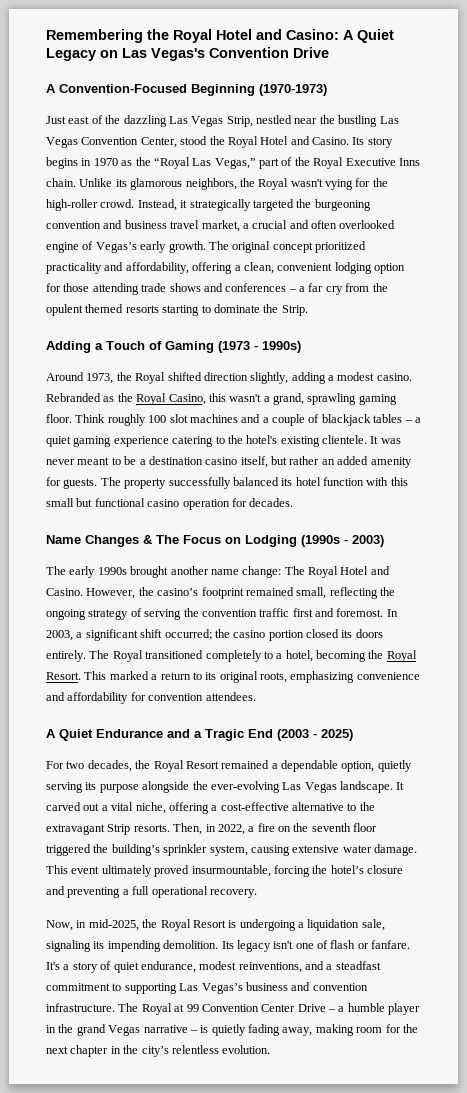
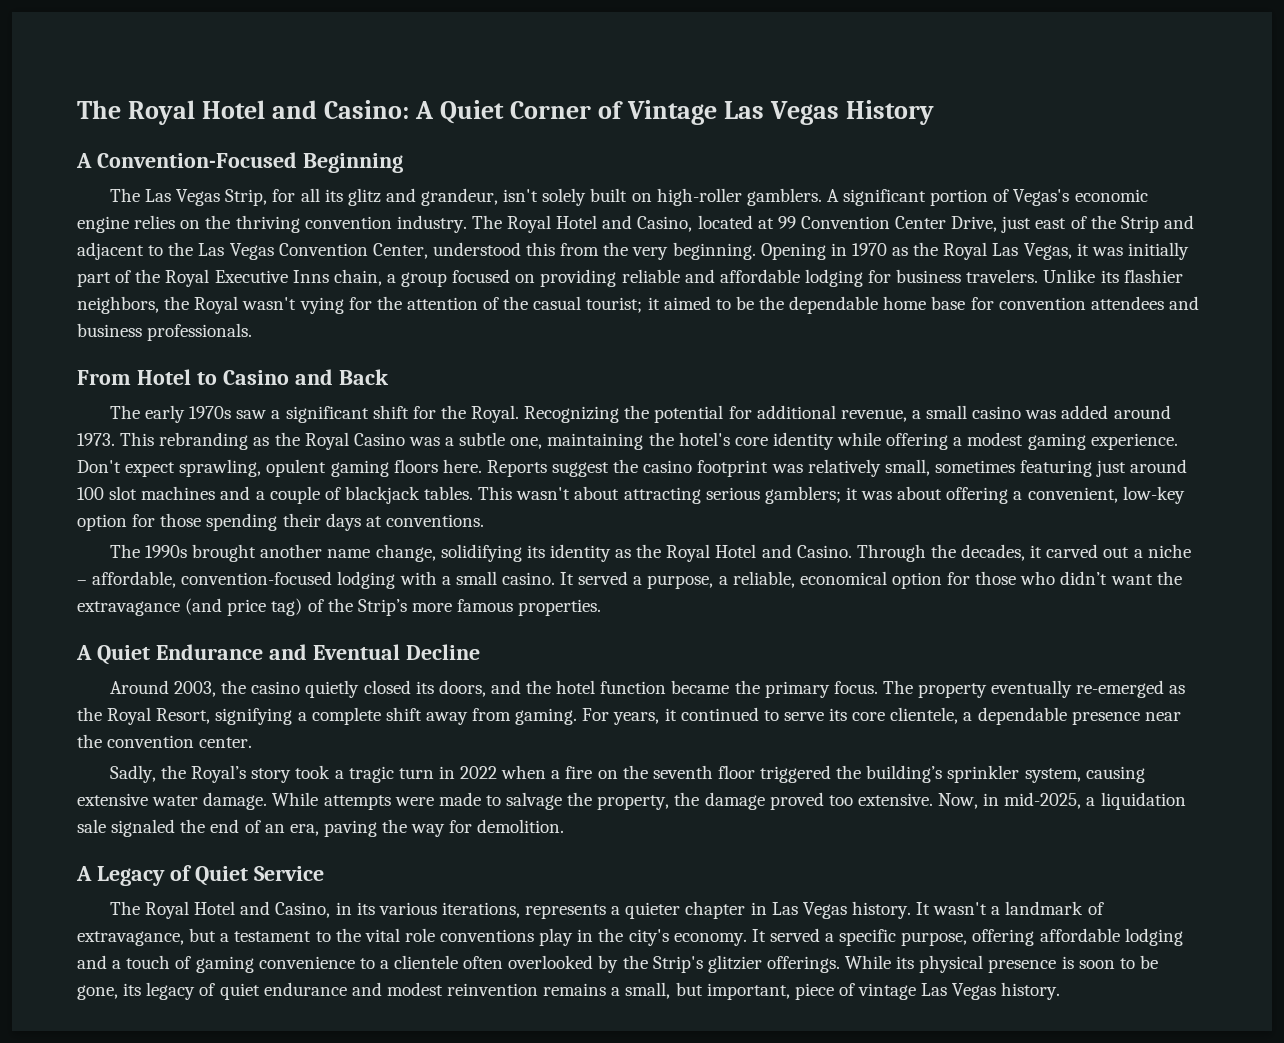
- Remembering the Royal Hotel and Casino: A Quiet Legacy on Las Vegas's Convention Drive
- A Convention-Focused Beginning (1970-1973)
- Just east of the dazzling Las Vegas Strip, nestled near the bustling Las Vegas Convention Center, stood the Royal Hotel and Casino. Its story begins in 1970 as the “Royal Las Vegas,” part of the Royal Executive Inns chain.
+ The Royal Hotel and Casino: A Quiet Corner of Vintage Las Vegas History
+ A Convention-Focused Beginning
+ The Las Vegas Strip, for all its glitz and grandeur, isn't solely built on high-roller gamblers. A significant portion of Vegas's economic engine relies on the thriving convention industry. The Royal Hotel and Casino, located at 99 Convention Center Drive, just east of the Strip and adjacent to the Las Vegas Convention Center, understood this from the very beginning. Opening in 1970 as the Royal Las Vegas, it was initially part of the Royal Executive Inns chain, a group focused on providing reliable and affordable lodging for business travelers.
- Unlike its glamorous neighbors, the Royal wasn't vying for the high-roller crowd. Instead, it strategically targeted the burgeoning convention and business travel market, a crucial and often overlooked engine of Vegas’s early growth. The original concept prioritized practicality and affordability, offering a clean, convenient lodging option for those attending trade shows and conferences – a far cry from the opulent themed resorts starting to dominate the Strip.
- Adding a Touch of Gaming (1973 - 1990s)
- Around 1973, the Royal shifted direction slightly, adding a modest casino. Rebranded as the Royal Casino, this wasn't a grand, sprawling gaming floor. Think roughly 100 slot machines and a couple of blackjack tables – a quiet gaming experience catering to the hotel's existing clientele. It was never meant to be a destination casino itself, but rather an added amenity for guests. The property successfully balanced its hotel function with this small but functional casino operation for decades.
- Name Changes & The Focus on Lodging (1990s - 2003)
- The early 1990s brought another name change: The Royal Hotel and Casino. However, the casino’s footprint remained small, reflecting the ongoing strategy of serving the convention traffic first and foremost. In 2003, a significant shift occurred; the casino portion closed its doors entirely. The Royal transitioned completely to a hotel, becoming the Royal Resort. This marked a return to its original roots, emphasizing convenience and affordability for convention attendees.
- A Quiet Endurance and a Tragic End (2003 - 2025)
- For two decades, the Royal Resort remained a dependable option, quietly serving its purpose alongside the ever-evolving Las Vegas landscape. It carved out a vital niche, offering a cost-effective alternative to the extravagant Strip resorts. Then, in 2022, a fire on the seventh floor triggered the building’s sprinkler system, causing extensive water damage.
+ Unlike its flashier neighbors, the Royal wasn't vying for the attention of the casual tourist; it aimed to be the dependable home base for convention attendees and business professionals.
+ From Hotel to Casino and Back
+ The early 1970s saw a significant shift for the Royal. Recognizing the potential for additional revenue, a small casino was added around 1973. This rebranding as the Royal Casino was a subtle one, maintaining the hotel's core identity while offering a modest gaming experience. Don't expect sprawling, opulent gaming floors here. Reports suggest the casino footprint was relatively small, sometimes featuring just around 100 slot machines and a couple of blackjack tables. This wasn't about attracting serious gamblers; it was about offering a convenient, low-key option for those spending their days at conventions.
+ The 1990s brought another name change, solidifying its identity as the Royal Hotel and Casino. Through the decades, it carved out a niche – affordable, convention-focused lodging with a small casino. It served a purpose, a reliable, economical option for those who didn’t want the extravagance (and price tag) of the Strip’s more famous properties.
+ A Quiet Endurance and Eventual Decline
+ Around 2003, the casino quietly closed its doors, and the hotel function became the primary focus. The property eventually re-emerged as the Royal Resort, signifying a complete shift away from gaming. For years, it continued to serve its core clientele, a dependable presence near the convention center.
+ Sadly, the Royal’s story took a tragic turn in 2022 when a fire on the seventh floor triggered the building’s sprinkler system, causing extensive water damage.
- This event ultimately proved insurmountable, forcing the hotel’s closure and preventing a full operational recovery.
- Now, in mid-2025, the Royal Resort is undergoing a liquidation sale, signaling its impending demolition. Its legacy isn't one of flash or fanfare. It's a story of quiet endurance, modest reinventions, and a steadfast commitment to supporting Las Vegas’s business and convention infrastructure. The Royal at 99 Convention Center Drive – a humble player in the grand Vegas narrative – is quietly fading away, making room for the next chapter in the city’s relentless evolution.
+ While attempts were made to salvage the property, the damage proved too extensive. Now, in mid-2025, a liquidation sale signaled the end of an era, paving the way for demolition.
+ A Legacy of Quiet Service
+ The Royal Hotel and Casino, in its various iterations, represents a quieter chapter in Las Vegas history. It wasn't a landmark of extravagance, but a testament to the vital role conventions play in the city's economy. It served a specific purpose, offering affordable lodging and a touch of gaming convenience to a clientele often overlooked by the Strip's glitzier offerings. While its physical presence is soon to be gone, its legacy of quiet endurance and modest reinvention remains a small, but important, piece of vintage Las Vegas history.

